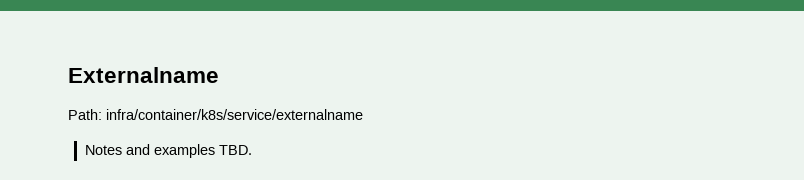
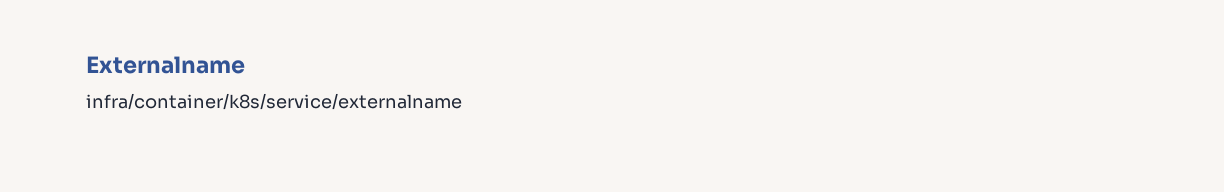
- Path: infra/container/k8s/service/externalname
+ infra/container/k8s/service/externalname
- Notes and examples TBD.

